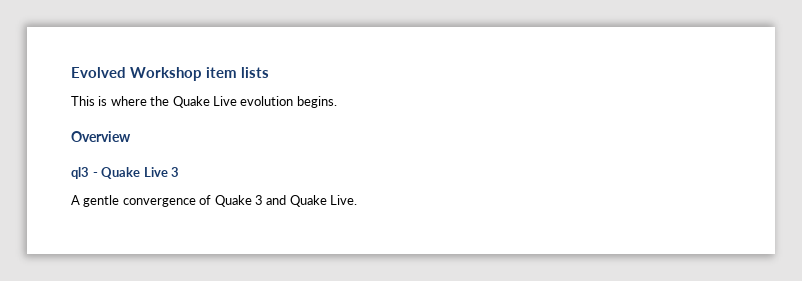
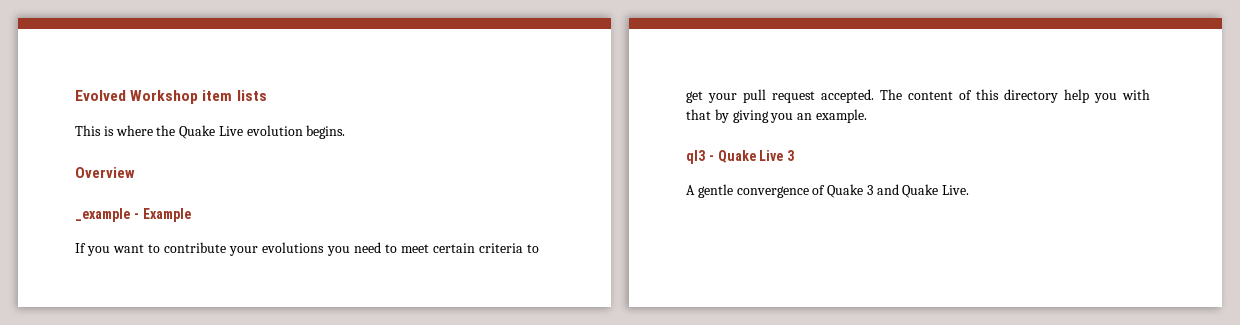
+ _example - Example
+ If you want to contribute your evolutions you need to meet certain criteria to get your pull request accepted. The content of this directory help you with that by giving you an example.

